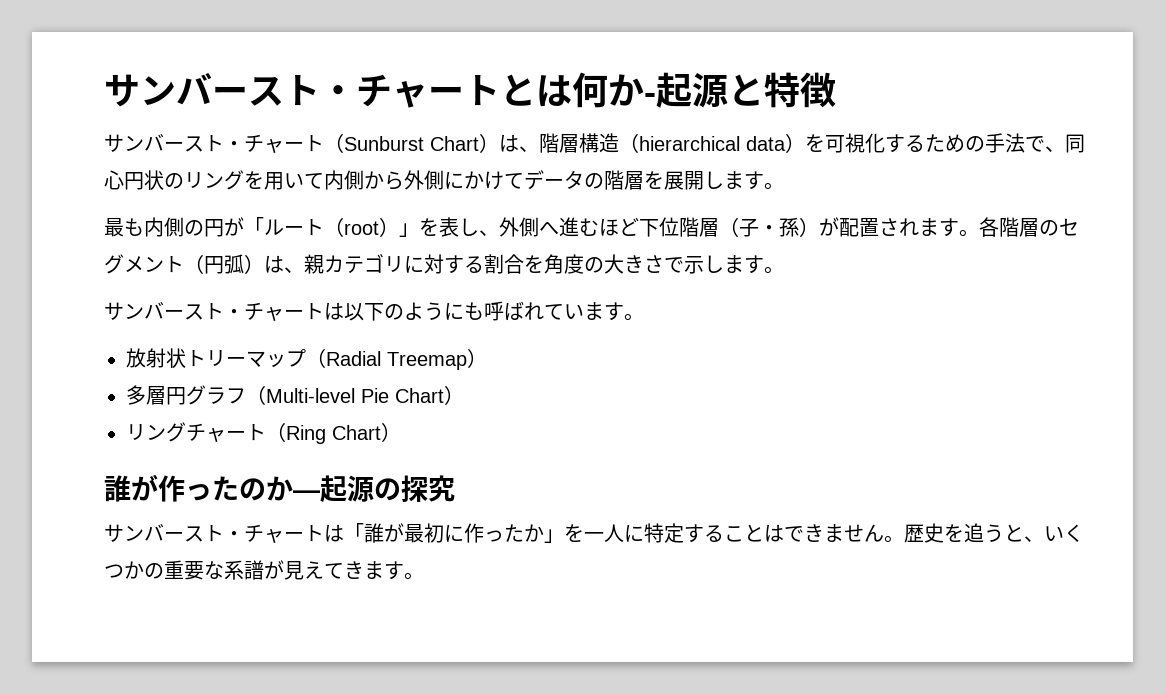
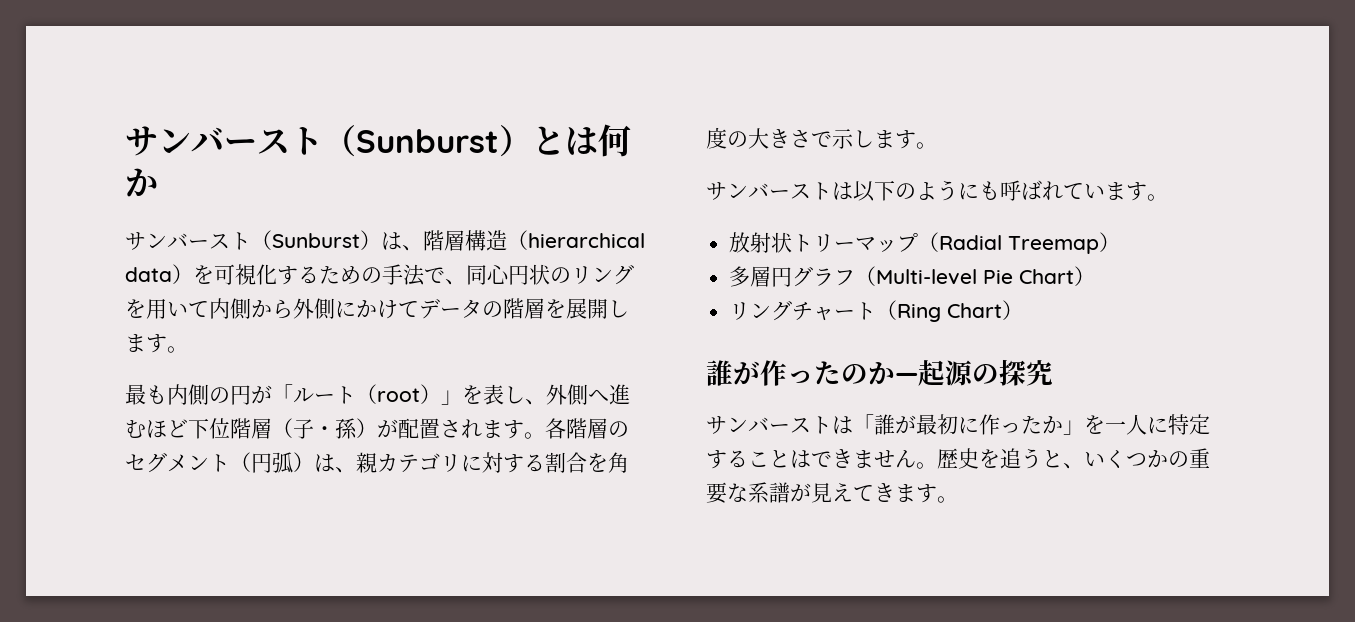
- サンバースト・チャートとは何か-起源と特徴
- サンバースト・チャート（Sunburst Chart）は、階層構造（hierarchical data）を可視化するための手法で、同心円状のリングを用いて内側から外側にかけてデータの階層を展開します。
+ サンバースト（Sunburst）とは何か
+ サンバースト（Sunburst）は、階層構造（hierarchical data）を可視化するための手法で、同心円状のリングを用いて内側から外側にかけてデータの階層を展開します。
- サンバースト・チャートは以下のようにも呼ばれています。
+ サンバーストは以下のようにも呼ばれています。
- サンバースト・チャートは「誰が最初に作ったか」を一人に特定することはできません。
+ サンバーストは「誰が最初に作ったか」を一人に特定することはできません。

